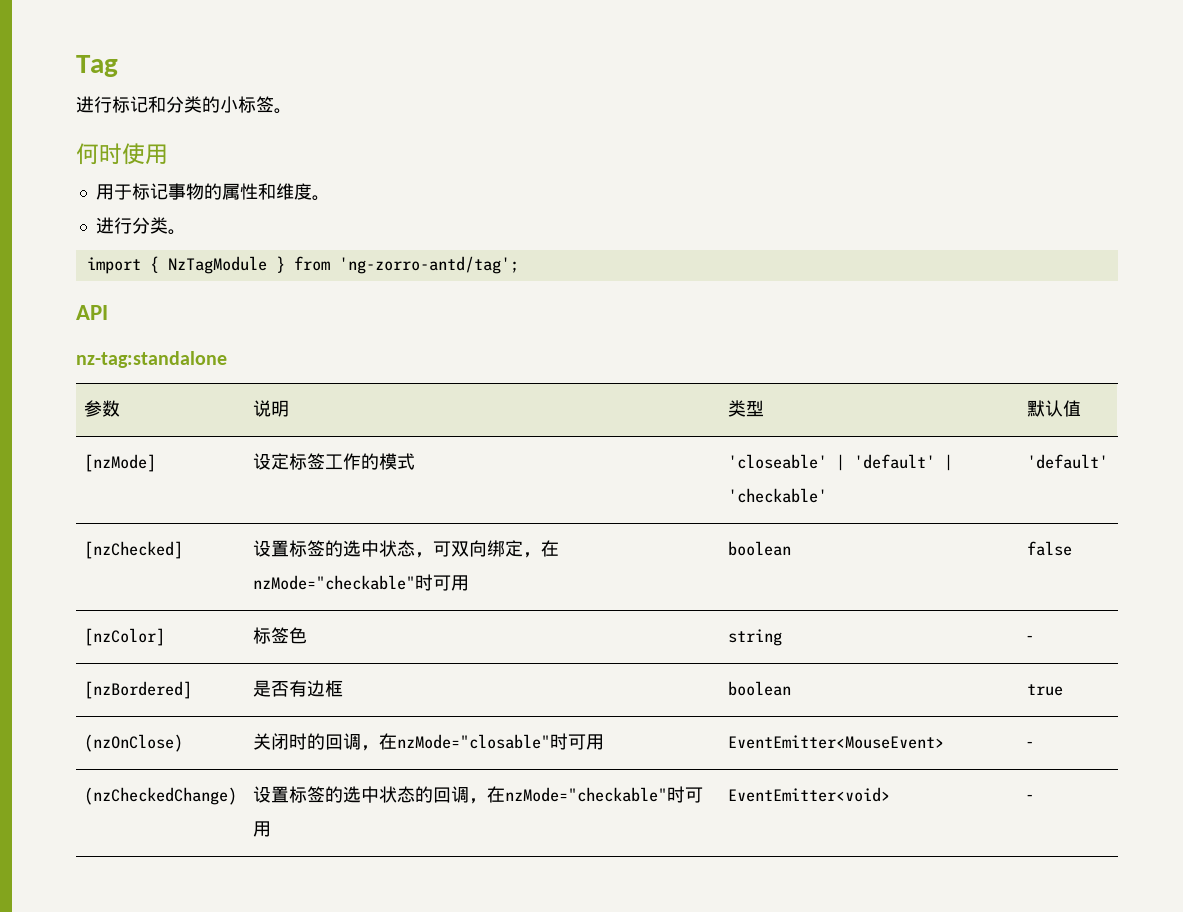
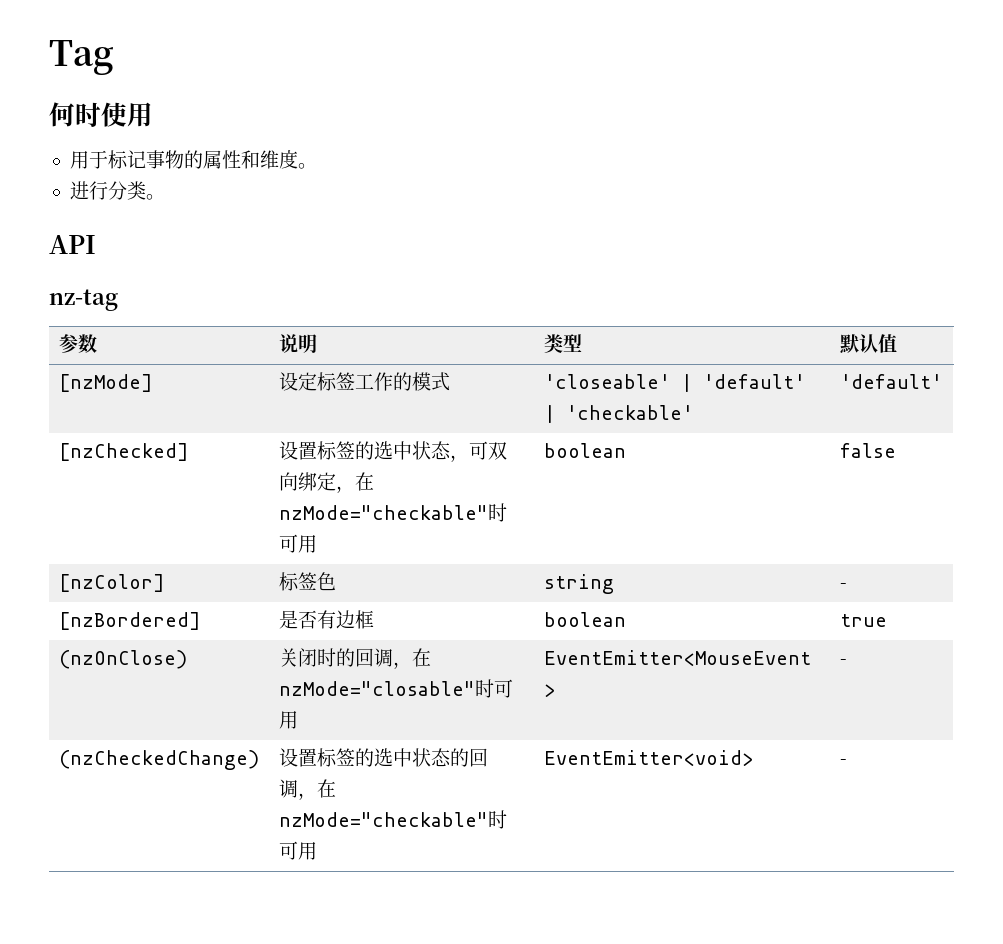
- 进行标记和分类的小标签。
- import { NzTagModule } from 'ng-zorro-antd/tag';
- nz-tag:standalone
+ nz-tag

